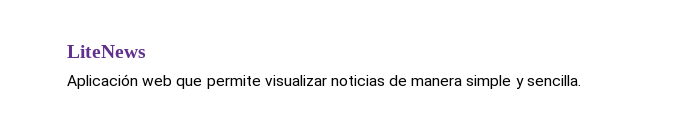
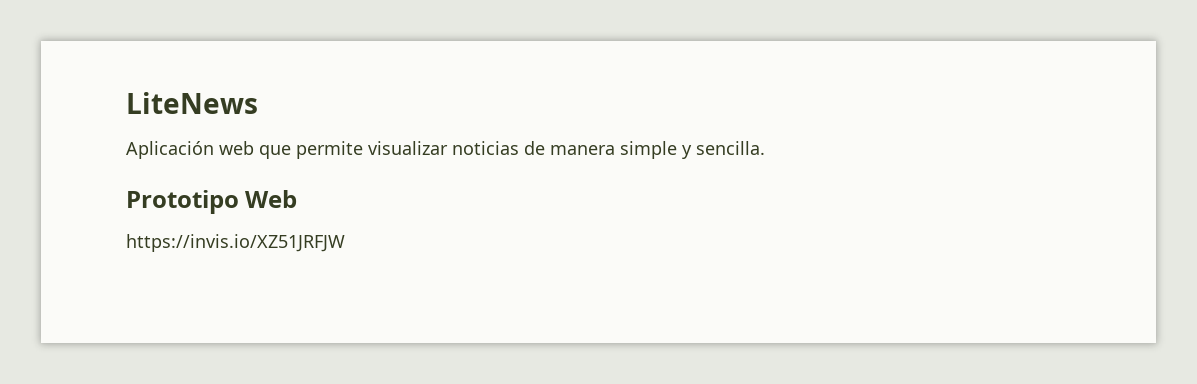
+ Prototipo Web
+ https://invis.io/XZ51JRFJW

